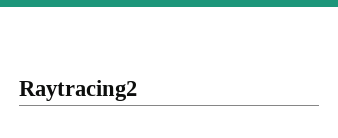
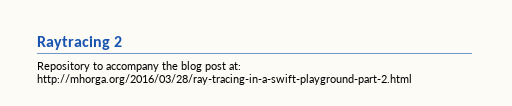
- Raytracing2
+ Raytracing 2
+ Repository to accompany the blog post at: http://mhorga.org/2016/03/28/ray-tracing-in-a-swift-playground-part-2.html

